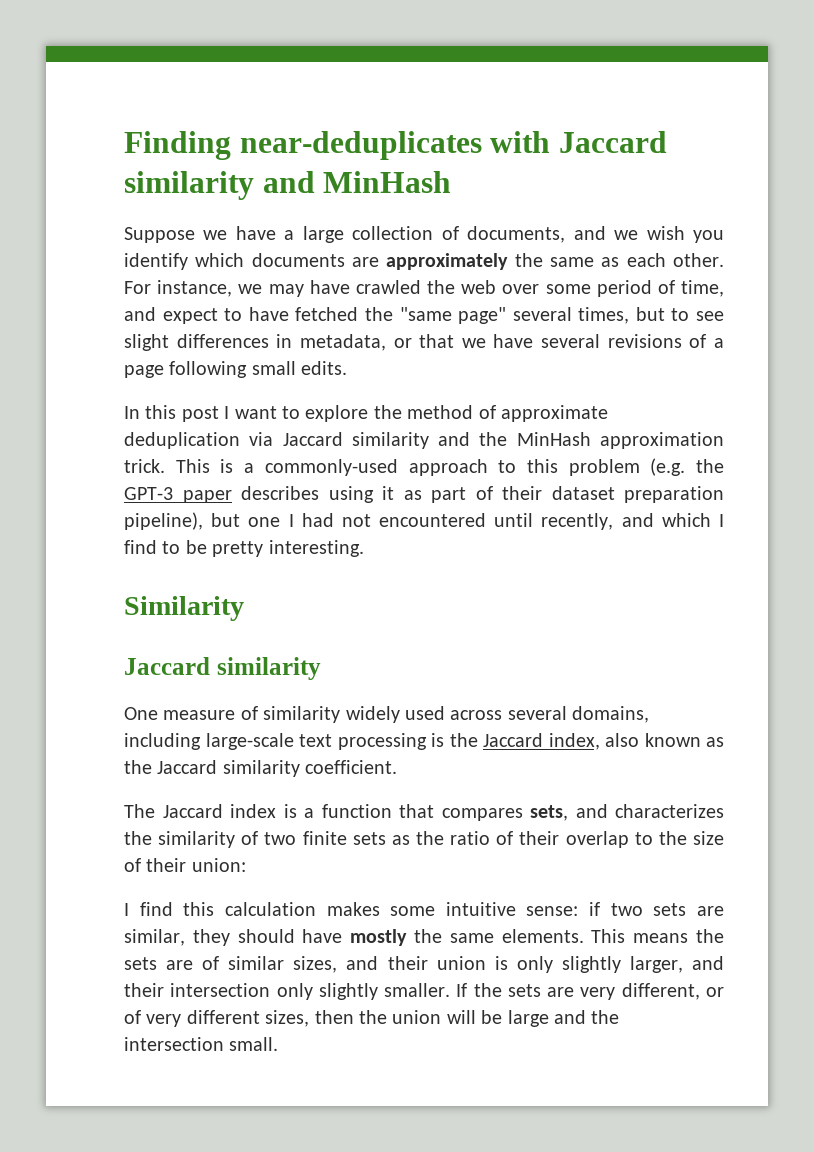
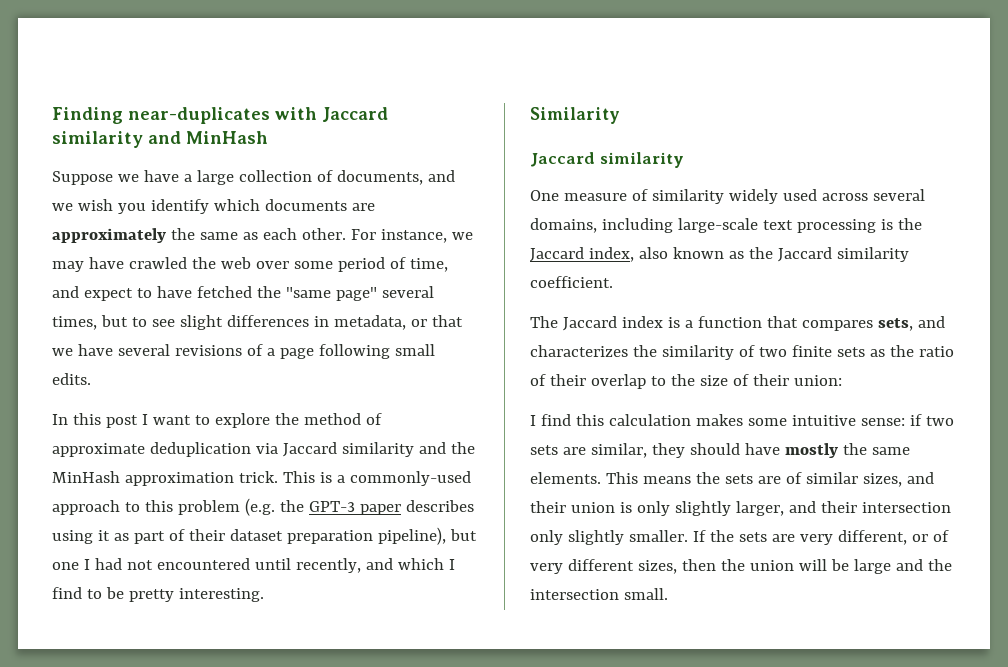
- Finding near-deduplicates with Jaccard similarity and MinHash
+ Finding near-duplicates with Jaccard similarity and MinHash

